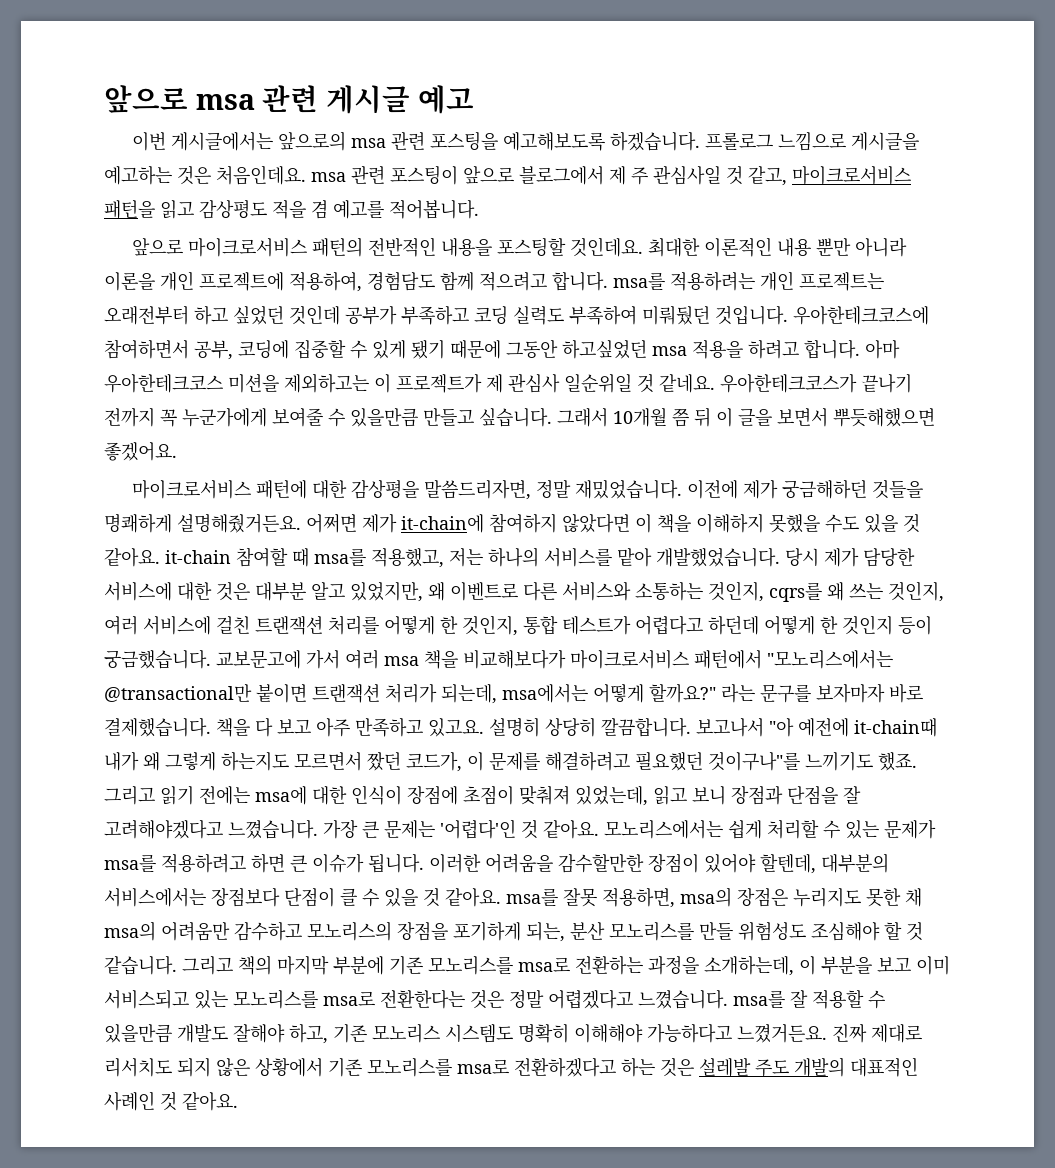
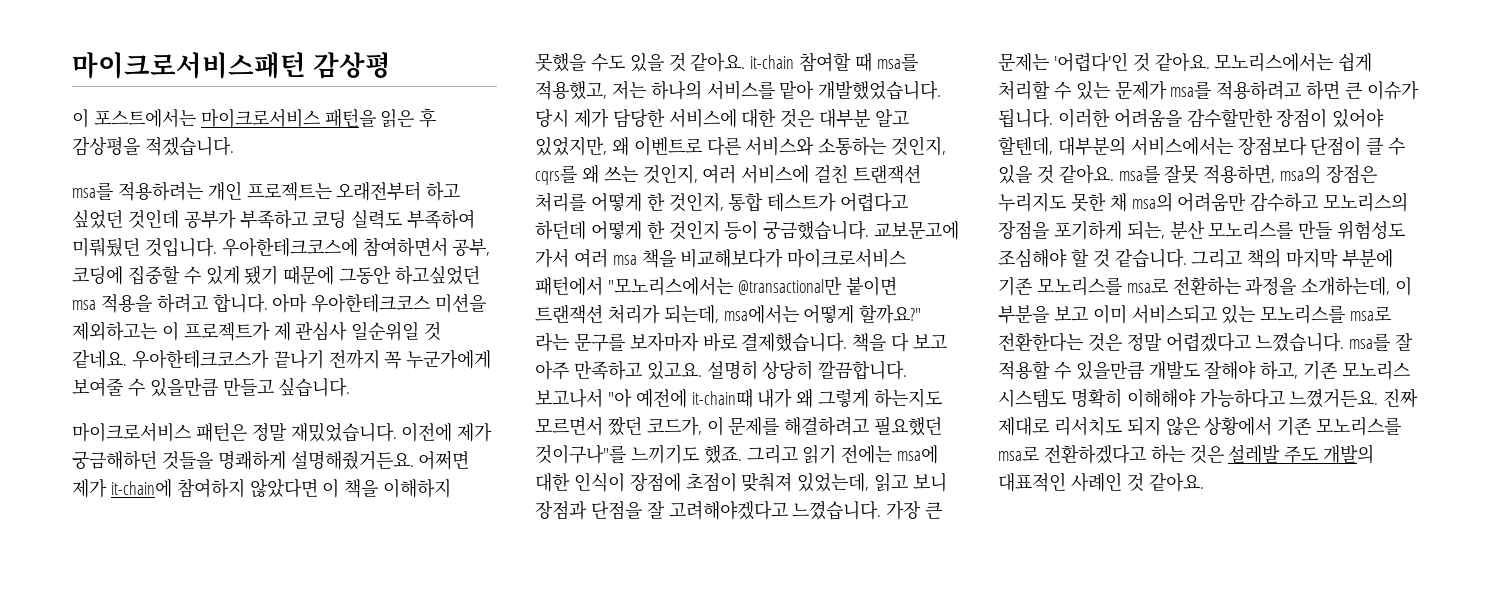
- 앞으로 msa 관련 게시글 예고
- 이번 게시글에서는 앞으로의 msa 관련 포스팅을 예고해보도록 하겠습니다. 프롤로그 느낌으로 게시글을 예고하는 것은 처음인데요. msa 관련 포스팅이 앞으로 블로그에서 제 주 관심사일 것 같고, 마이크로서비스 패턴을 읽고 감상평도 적을 겸 예고를 적어봅니다.
- 앞으로 마이크로서비스 패턴의 전반적인 내용을 포스팅할 것인데요. 최대한 이론적인 내용 뿐만 아니라 이론을 개인 프로젝트에 적용하여, 경험담도 함께 적으려고 합니다. msa를 적용하려는 개인 프로젝트는 오래전부터 하고 싶었던 것인데 공부가 부족하고 코딩 실력도 부족하여 미뤄뒀던 것입니다.
+ 마이크로서비스패턴 감상평
+ 이 포스트에서는 마이크로서비스 패턴을 읽은 후 감상평을 적겠습니다.
+ msa를 적용하려는 개인 프로젝트는 오래전부터 하고 싶었던 것인데 공부가 부족하고 코딩 실력도 부족하여 미뤄뒀던 것입니다.
- 우아한테크코스가 끝나기 전까지 꼭 누군가에게 보여줄 수 있을만큼 만들고 싶습니다. 그래서 10개월 쯤 뒤 이 글을 보면서 뿌듯해했으면 좋겠어요.
- 마이크로서비스 패턴에 대한 감상평을 말씀드리자면, 정말 재밌었습니다.
+ 우아한테크코스가 끝나기 전까지 꼭 누군가에게 보여줄 수 있을만큼 만들고 싶습니다.
+ 마이크로서비스 패턴은 정말 재밌었습니다.

